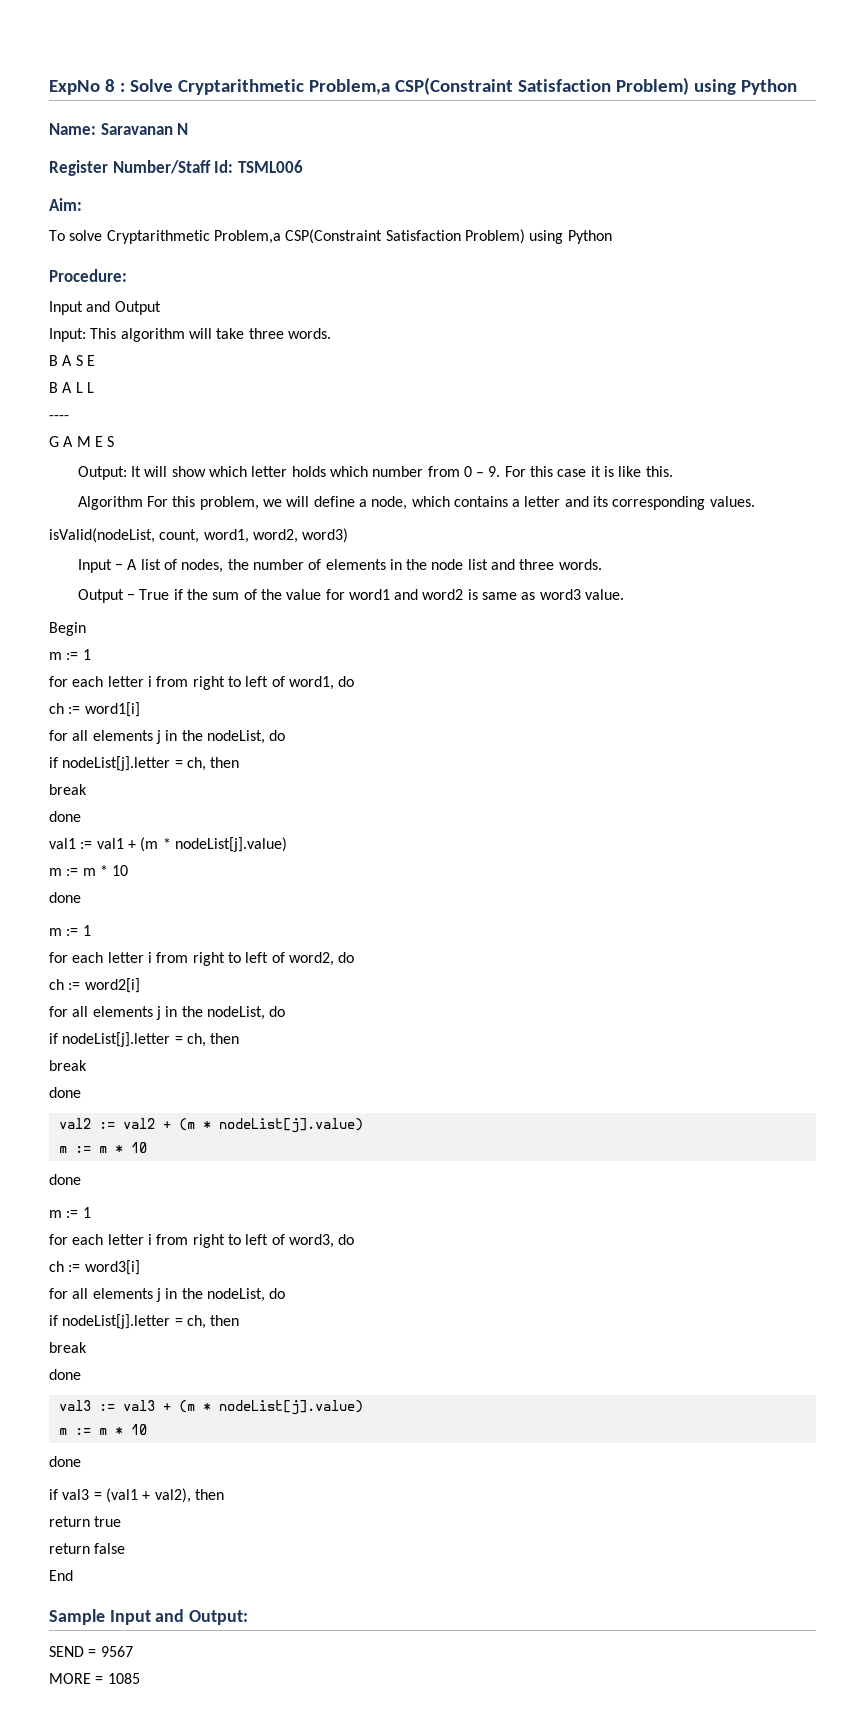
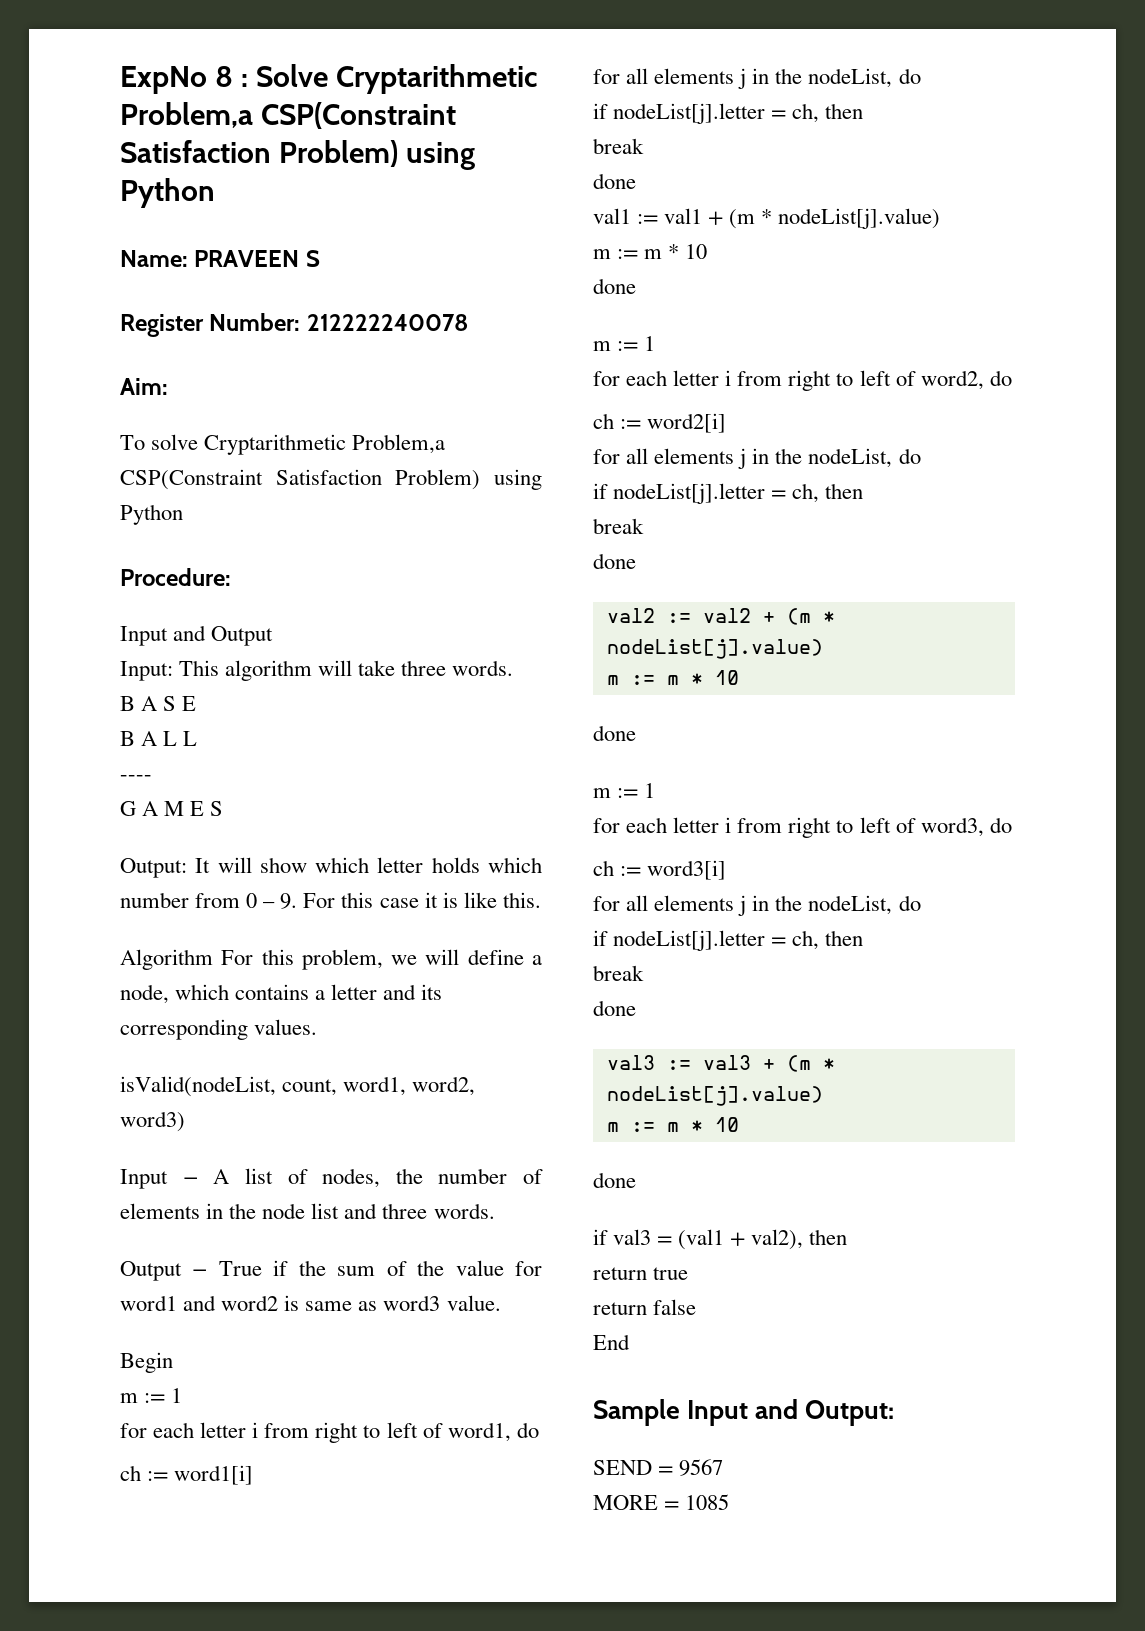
- Name: Saravanan N
+ Name: PRAVEEN S
- Register Number/Staff Id: TSML006
+ Register Number: 212222240078

